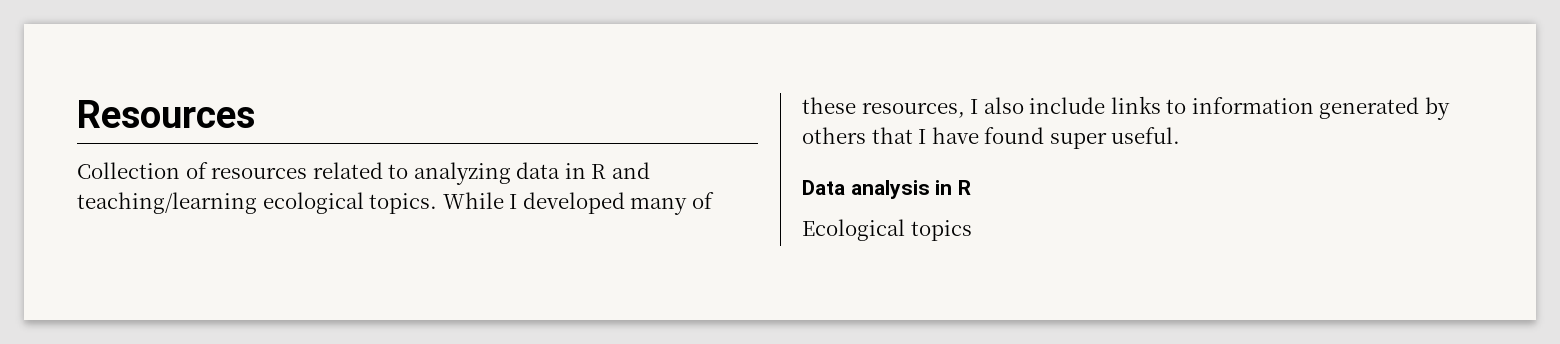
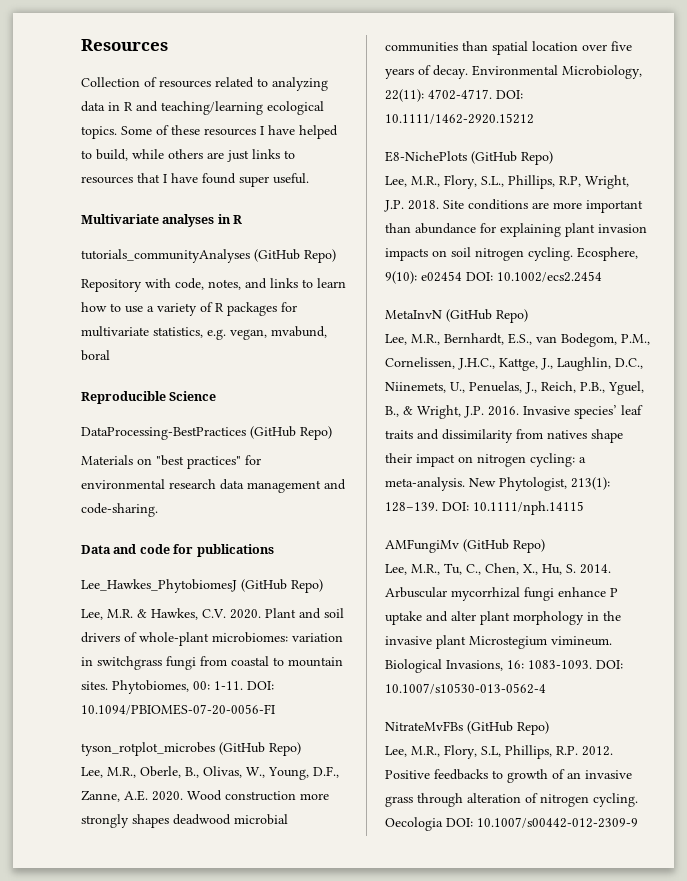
- While I developed many of these resources, I also include links to information generated by others that I have found super useful.
+ Some of these resources I have helped to build, while others are just links to resources that I have found super useful.
- Data analysis in R
+ Multivariate analyses in R
- Ecological topics
+ tutorials_communityAnalyses (GitHub Repo)
+ Repository with code, notes, and links to learn how to use a variety of R packages for multivariate statistics, e.g. vegan, mvabund, boral
+ Reproducible Science
+ DataProcessing-BestPractices (GitHub Repo)
+ Materials on "best practices" for environmental research data management and code-sharing.
+ Data and code for publications
+ Lee_Hawkes_PhytobiomesJ (GitHub Repo)
+ Lee, M.R. & Hawkes, C.V. 2020. Plant and soil drivers of whole-plant microbiomes: variation in switchgrass fungi from coastal to mountain sites. Phytobiomes, 00: 1-11. DOI: 10.1094/PBIOMES-07-20-0056-FI
+ tyson_rotplot_microbes (GitHub Repo)
+ Lee, M.R., Oberle, B., Olivas, W., Young, D.F., Zanne, A.E. 2020. Wood construction more strongly shapes deadwood microbial communities than spatial location over five years of decay. Environmental Microbiology, 22(11): 4702-4717. DOI: 10.1111/1462-2920.15212
+ E8-NichePlots (GitHub Repo)
+ Lee, M.R., Flory, S.L., Phillips, R.P, Wright, J.P. 2018. Site conditions are more important than abundance for explaining plant invasion impacts on soil nitrogen cycling. Ecosphere, 9(10): e02454 DOI: 10.1002/ecs2.2454
+ MetaInvN (GitHub Repo)
+ Lee, M.R., Bernhardt, E.S., van Bodegom, P.M., Cornelissen, J.H.C., Kattge, J., Laughlin, D.C., Niinemets, U., Penuelas, J., Reich, P.B., Yguel, B., & Wright, J.P. 2016. Invasive species’ leaf traits and dissimilarity from natives shape their impact on nitrogen cycling: a meta-analysis. New Phytologist, 213(1): 128–139. DOI: 10.1111/nph.14115
+ AMFungiMv (GitHub Repo)
+ Lee, M.R., Tu, C., Chen, X., Hu, S. 2014. Arbuscular mycorrhizal fungi enhance P uptake and alter plant morphology in the invasive plant Microstegium vimineum. Biological Invasions, 16: 1083-1093. DOI: 10.1007/s10530-013-0562-4
+ NitrateMvFBs (GitHub Repo)
+ Lee, M.R., Flory, S.L, Phillips, R.P. 2012. Positive feedbacks to growth of an invasive grass through alteration of nitrogen cycling. Oecologia DOI: 10.1007/s00442-012-2309-9

